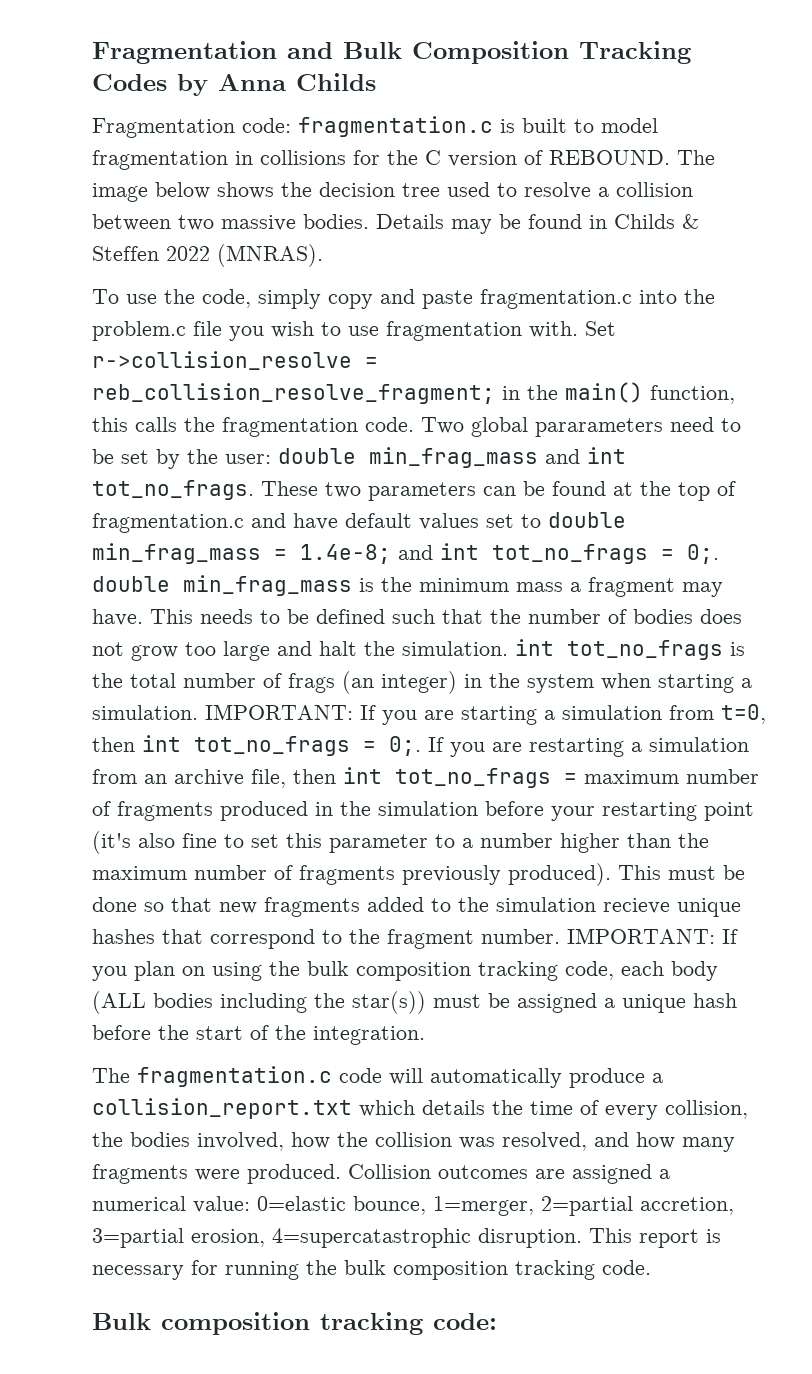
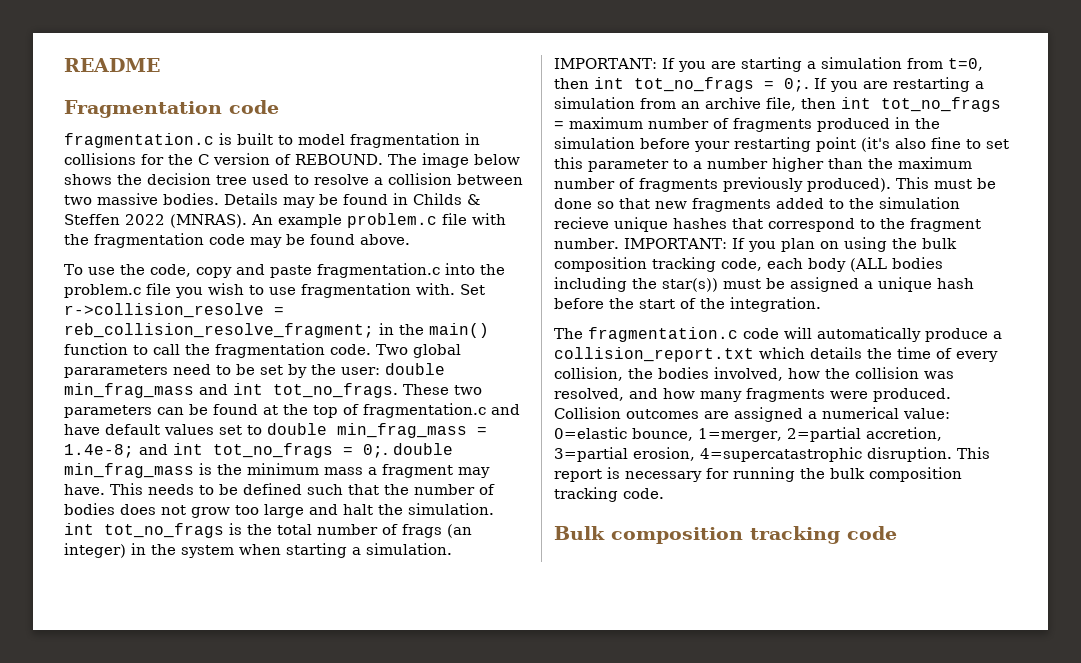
- Fragmentation and Bulk Composition Tracking Codes by Anna Childs
- Fragmentation code: fragmentation.c is built to model fragmentation in collisions for the C version of REBOUND.
+ README
+ Fragmentation code
+ fragmentation.c is built to model fragmentation in collisions for the C version of REBOUND.
+ An example problem.c file with the fragmentation code may be found above.
- To use the code, simply copy and paste fragmentation.c into the problem.c file you wish to use fragmentation with.
+ To use the code, copy and paste fragmentation.c into the problem.c file you wish to use fragmentation with.
- Set r->collision_resolve = reb_collision_resolve_fragment; in the main() function, this calls the fragmentation code.
+ Set r->collision_resolve = reb_collision_resolve_fragment; in the main() function to call the fragmentation code.
- Bulk composition tracking code:
+ Bulk composition tracking code

